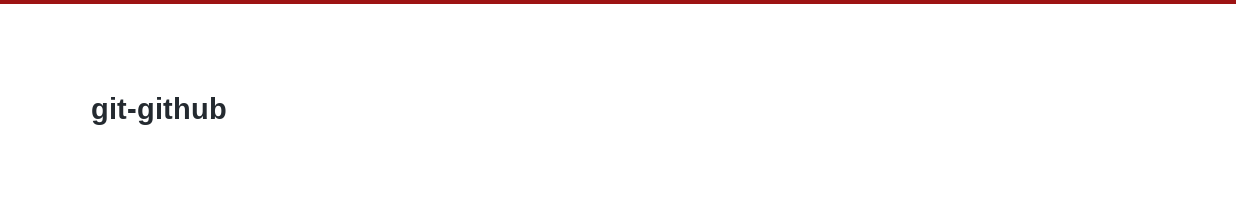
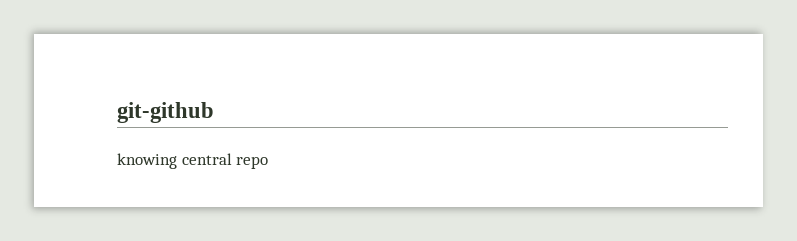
+ knowing central repo

